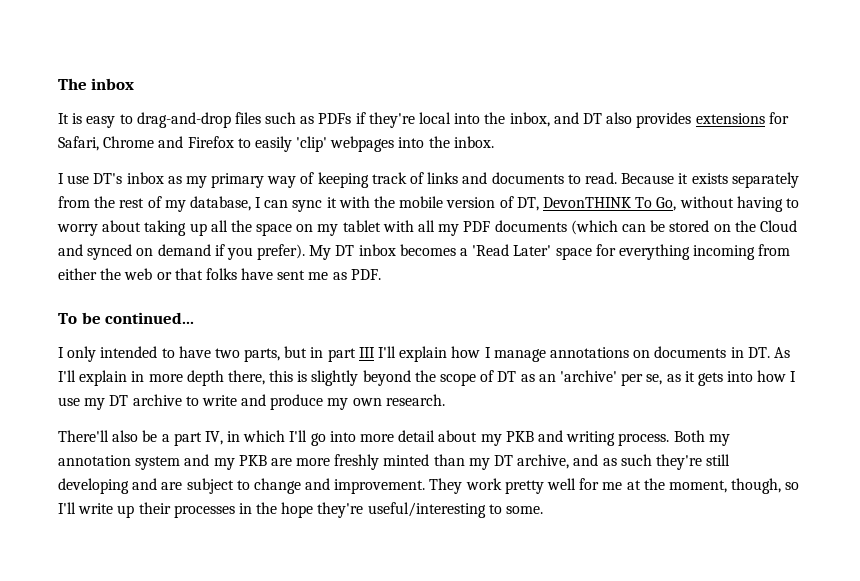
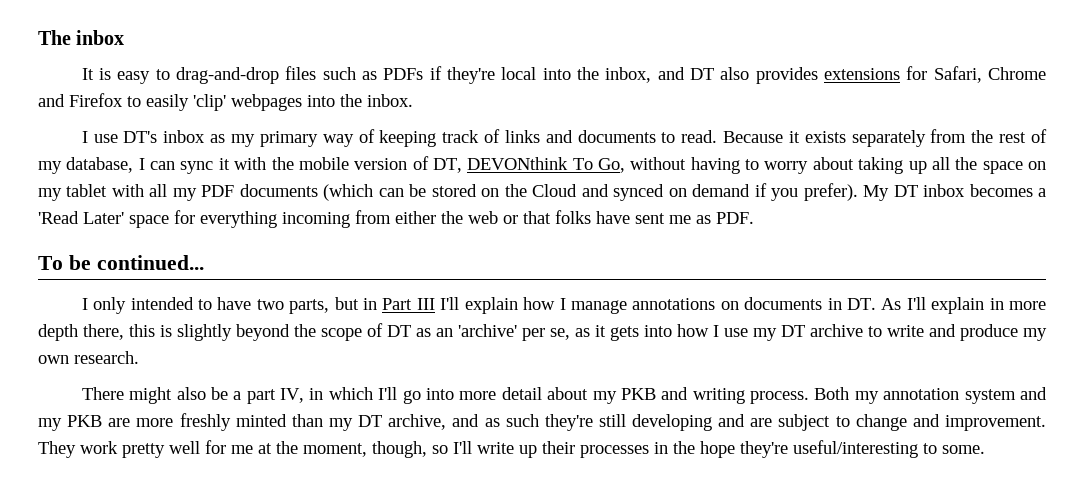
- Because it exists separately from the rest of my database, I can sync it with the mobile version of DT, DevonTHINK To Go, without having to worry about taking up all the space on my tablet with all my PDF documents (which can be stored on the Cloud and synced on demand if you prefer).
+ Because it exists separately from the rest of my database, I can sync it with the mobile version of DT, DEVONthink To Go, without having to worry about taking up all the space on my tablet with all my PDF documents (which can be stored on the Cloud and synced on demand if you prefer).
- I only intended to have two parts, but in part III I'll explain how I manage annotations on documents in DT. As I'll explain in more depth there, this is slightly beyond the scope of DT as an 'archive' per se, as it gets into how I use my DT archive to write and produce my own research.
+ I only intended to have two parts, but in Part III I'll explain how I manage annotations on documents in DT. As I'll explain in more depth there, this is slightly beyond the scope of DT as an 'archive' per se, as it gets into how I use my DT archive to write and produce my own research.
- There'll also be a part IV, in which I'll go into more detail about my PKB and writing process.
+ There might also be a part IV, in which I'll go into more detail about my PKB and writing process.

